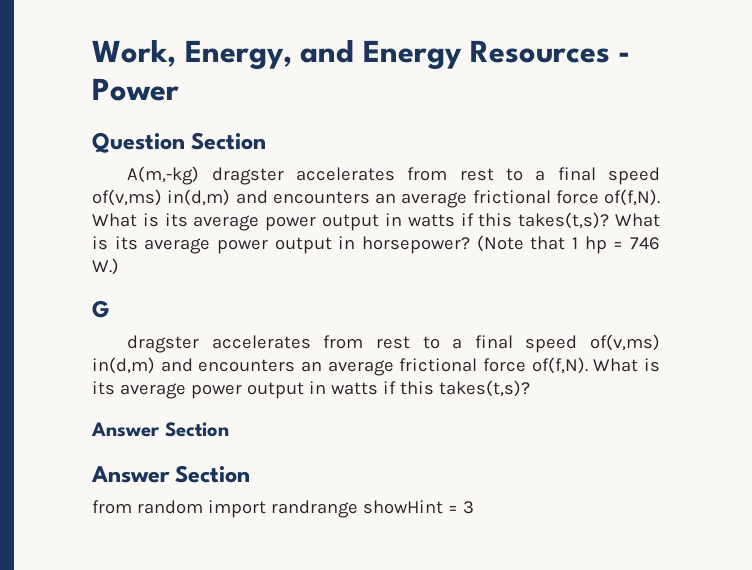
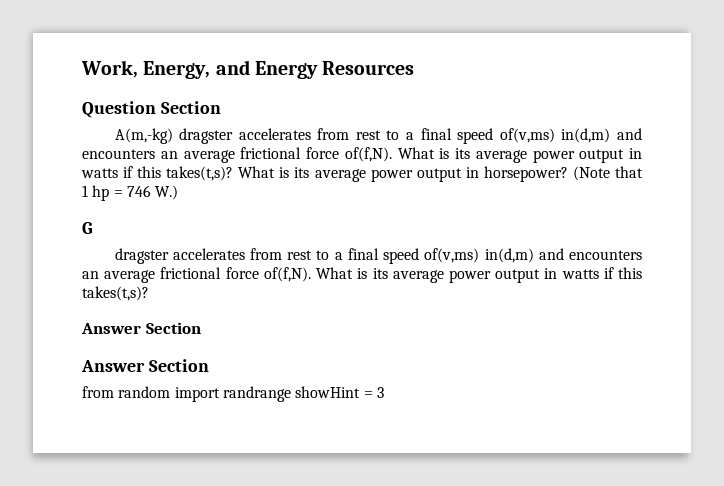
- Work, Energy, and Energy Resources - Power
+ Work, Energy, and Energy Resources

